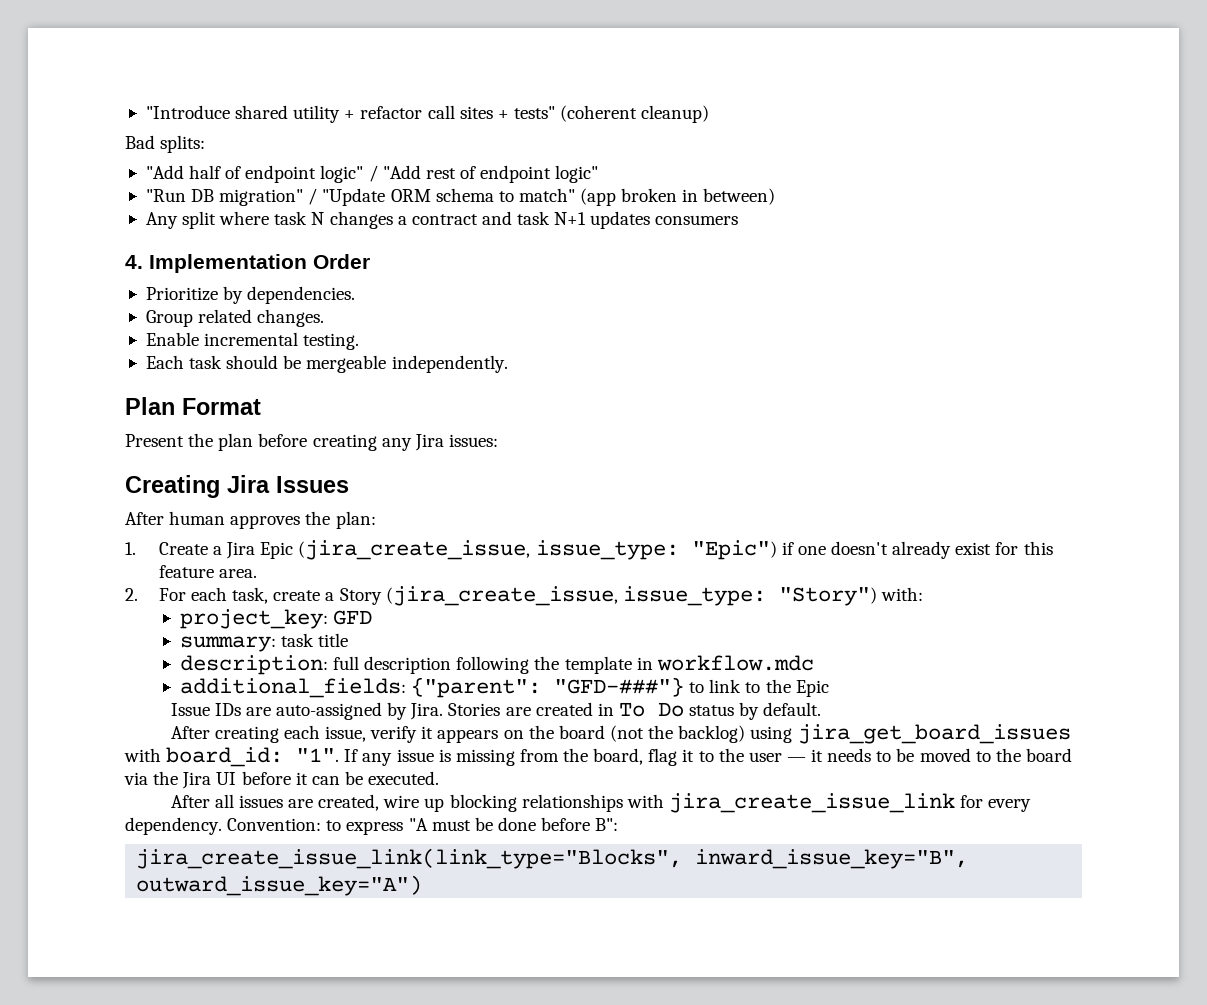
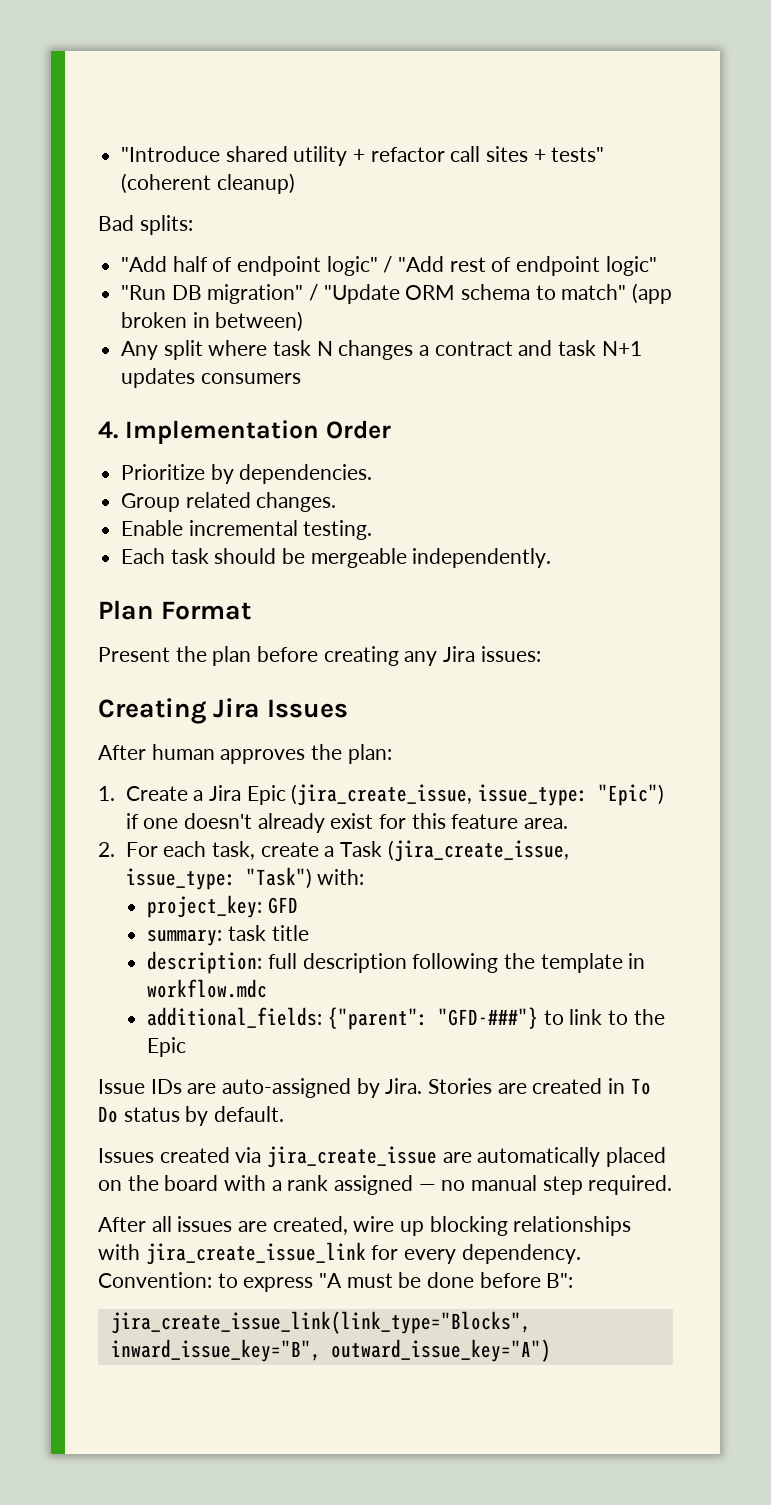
- 2. For each task, create a Story (jira_create_issue, issue_type: "Story") with:
+ 2. For each task, create a Task (jira_create_issue, issue_type: "Task") with:
- After creating each issue, verify it appears on the board (not the backlog) using jira_get_board_issues with board_id: "1". If any issue is missing from the board, flag it to the user — it needs to be moved to the board via the Jira UI before it can be executed.
+ Issues created via jira_create_issue are automatically placed on the board with a rank assigned — no manual step required.

